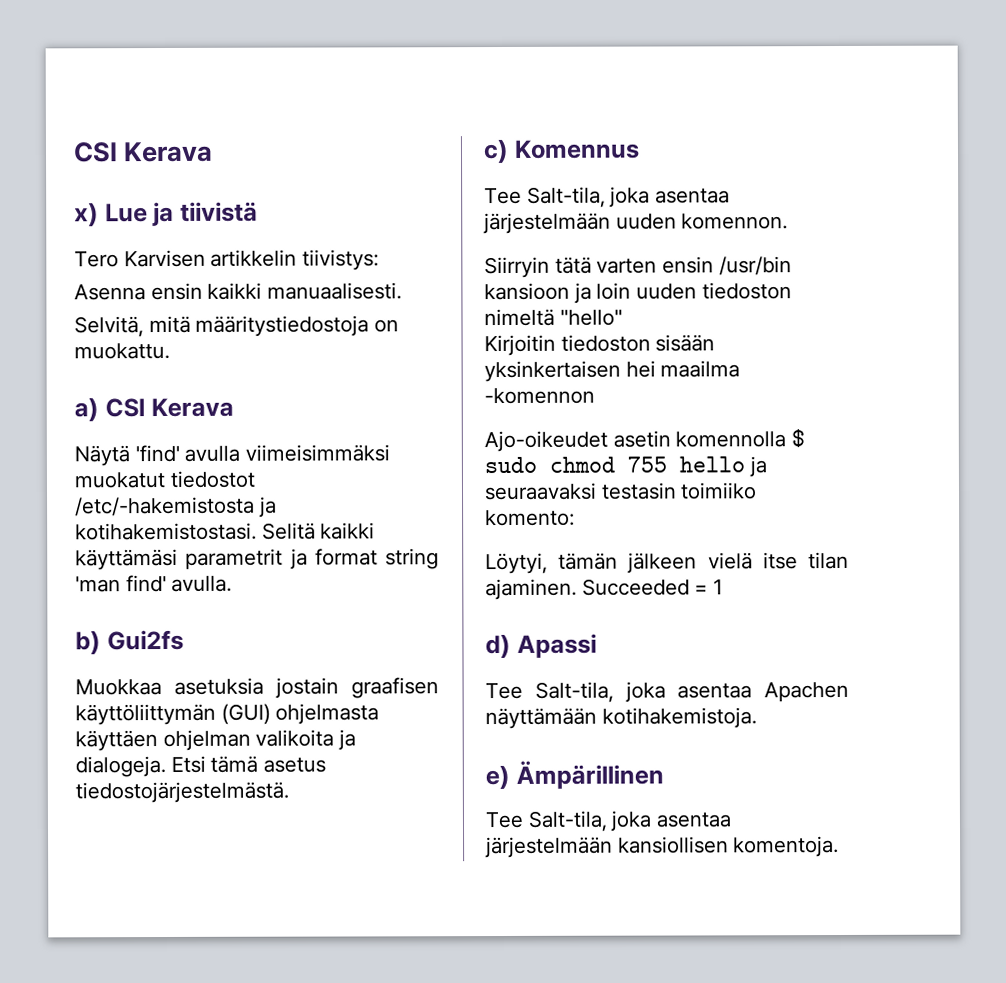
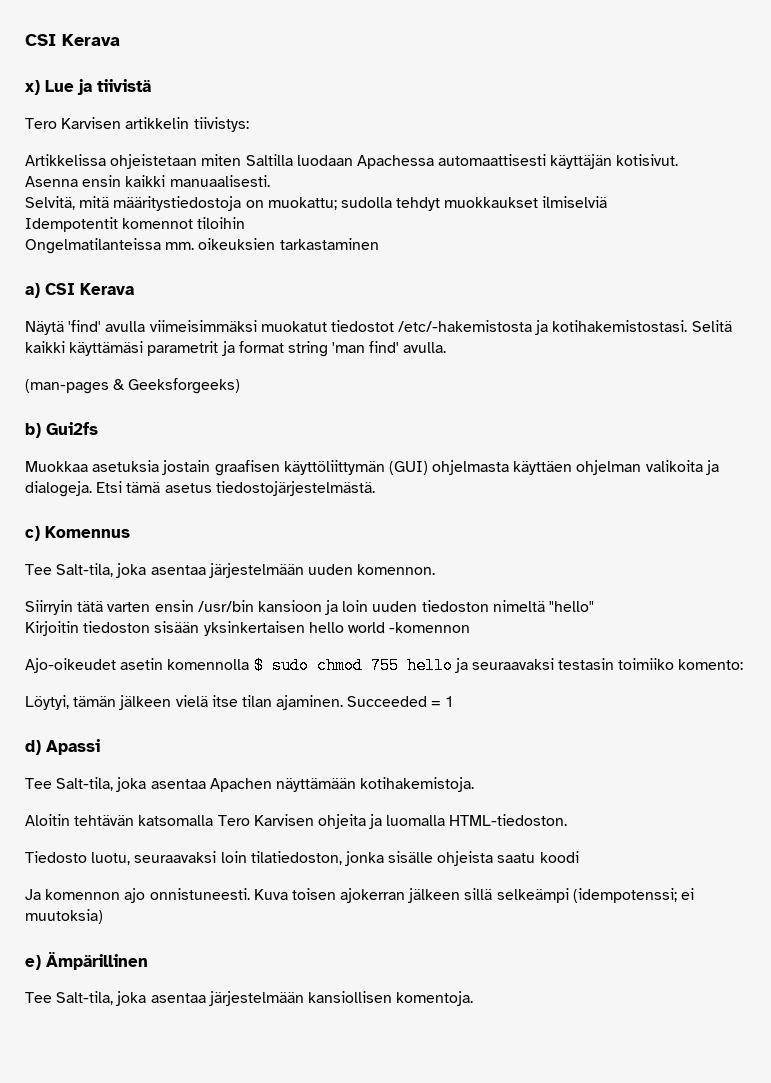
+ Artikkelissa ohjeistetaan miten Saltilla luodaan Apachessa automaattisesti käyttäjän kotisivut.
- Selvitä, mitä määritystiedostoja on muokattu.
+ Selvitä, mitä määritystiedostoja on muokattu; sudolla tehdyt muokkaukset ilmiselviä
+ Idempotentit komennot tiloihin
+ Ongelmatilanteissa mm. oikeuksien tarkastaminen
+ (man-pages & Geeksforgeeks)
- Kirjoitin tiedoston sisään yksinkertaisen hei maailma -komennon
+ Kirjoitin tiedoston sisään yksinkertaisen hello world -komennon
+ Aloitin tehtävän katsomalla Tero Karvisen ohjeita ja luomalla HTML-tiedoston.
+ Tiedosto luotu, seuraavaksi loin tilatiedoston, jonka sisälle ohjeista saatu koodi
+ Ja komennon ajo onnistuneesti. Kuva toisen ajokerran jälkeen sillä selkeämpi (idempotenssi; ei muutoksia)

